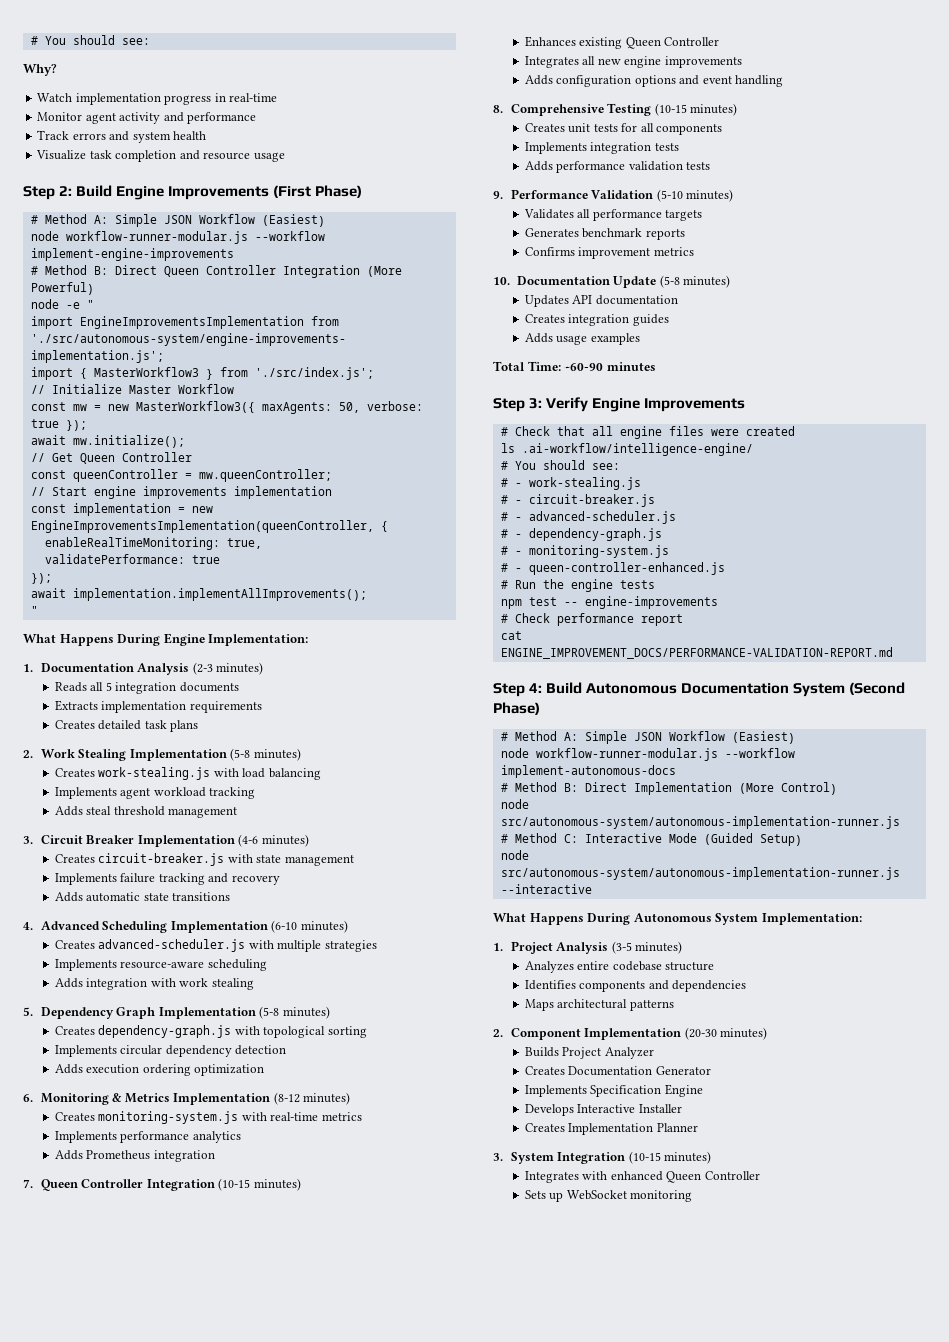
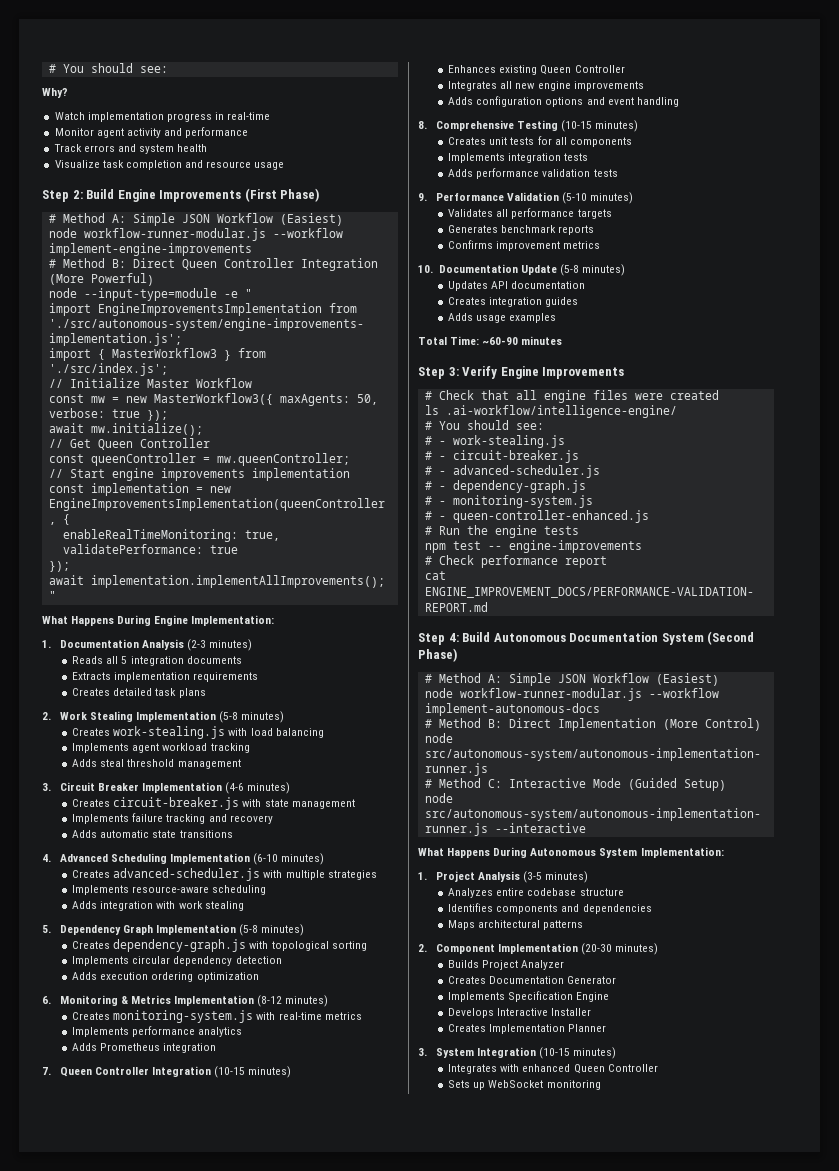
- node -e "
+ node --input-type=module -e "

